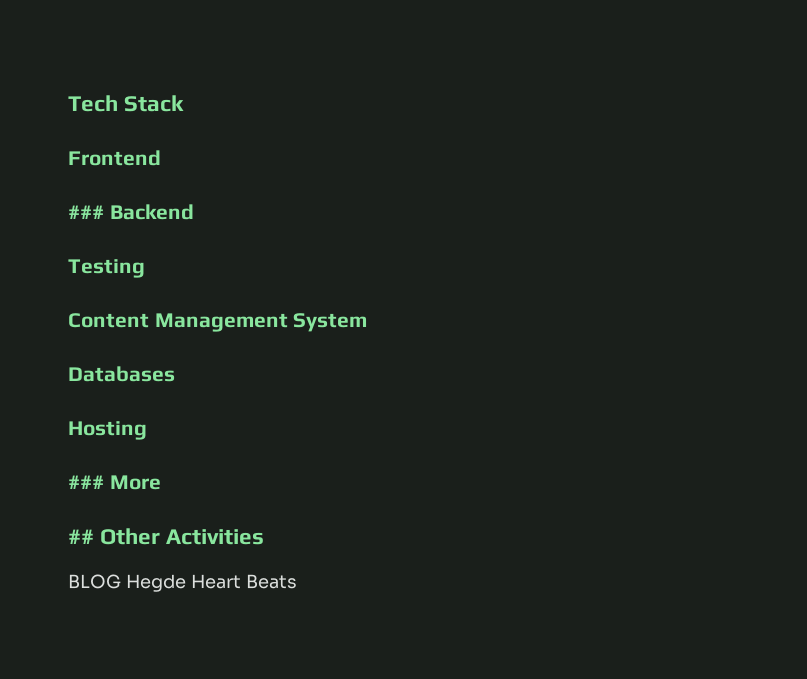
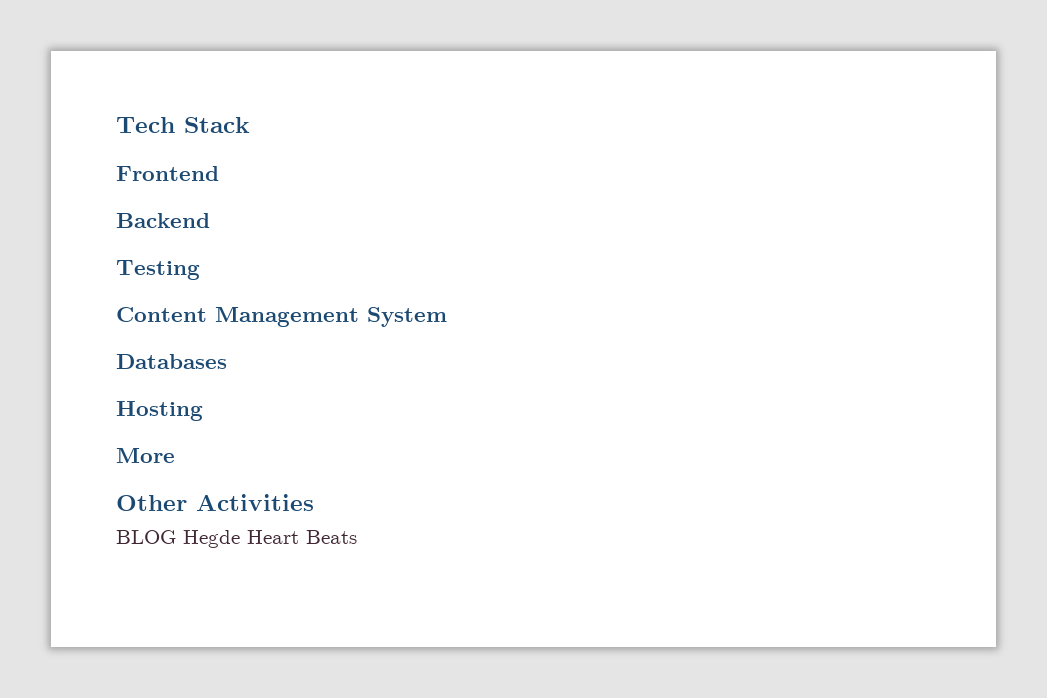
- ### Backend
+ Backend
- ### More
+ More
- ## Other Activities
+ Other Activities

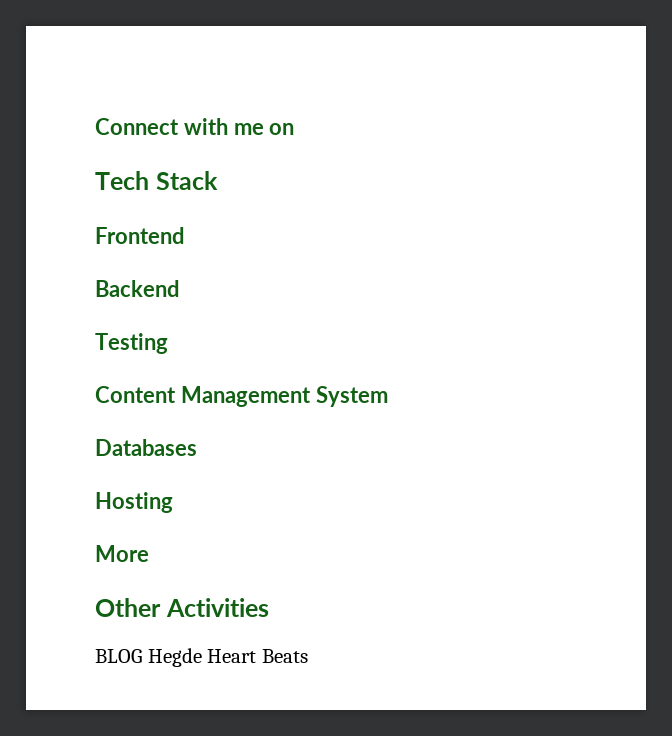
+ Connect with me on

